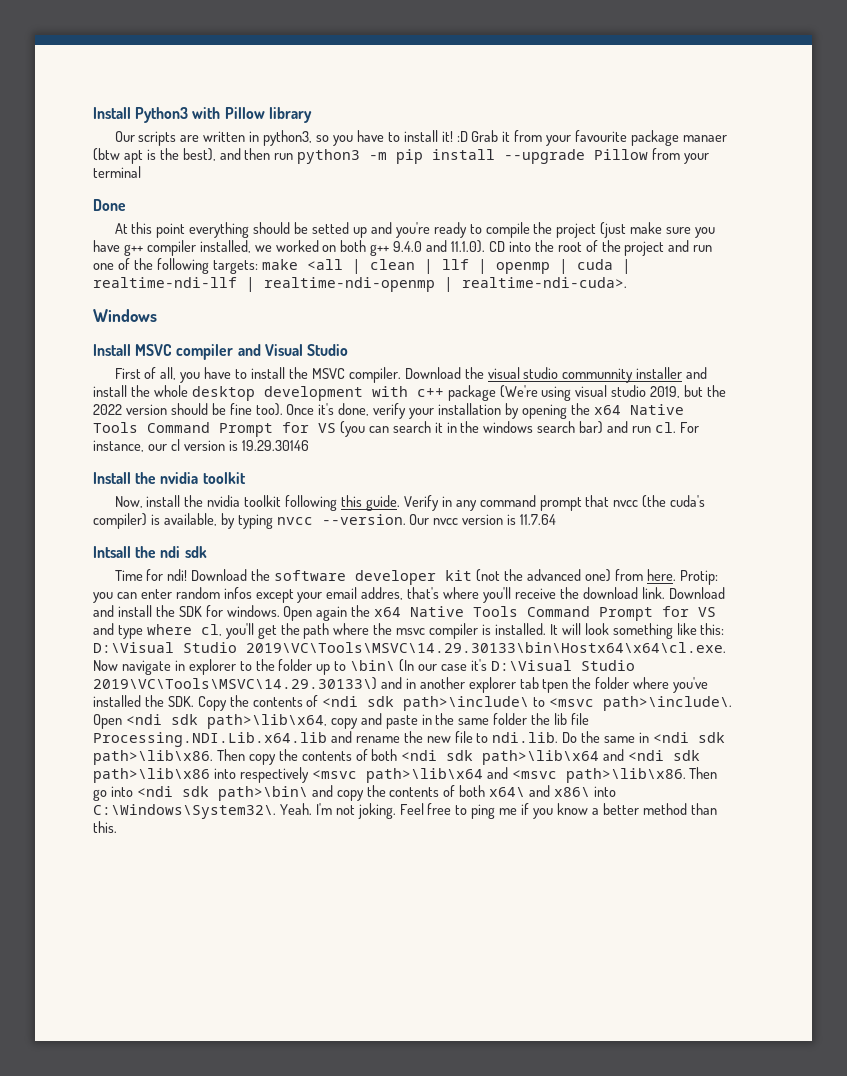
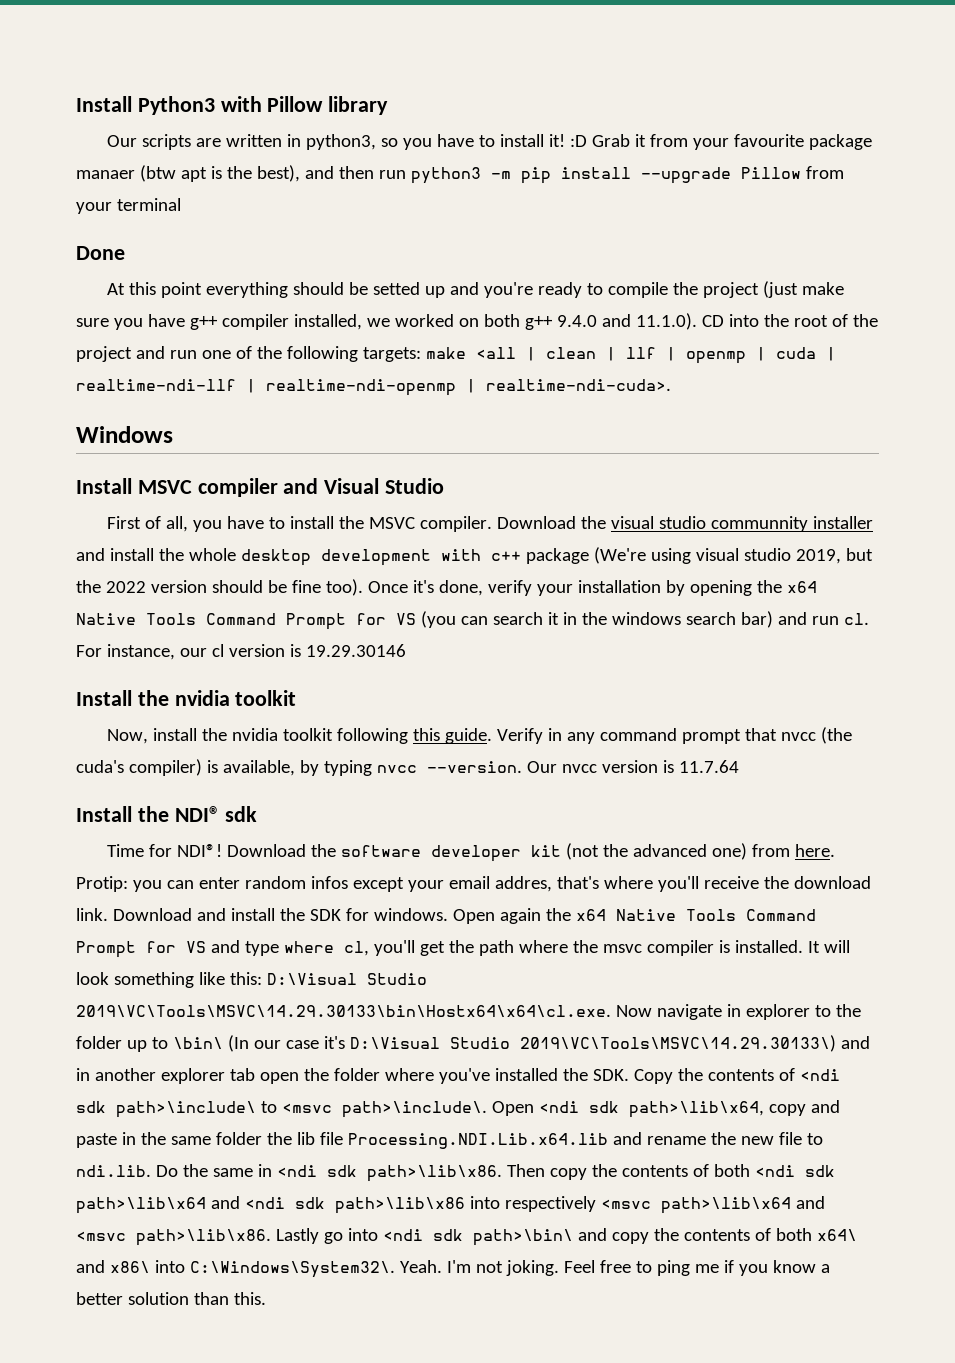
- Intsall the ndi sdk
+ Install the NDI® sdk
- Time for ndi!
+ Time for NDI®!
- It will look something like this: D:\Visual Studio 2019\VC\Tools\MSVC\14.29.30133\bin\Hostx64\x64\cl.exe. Now navigate in explorer to the folder up to \bin\ (In our case it's D:\Visual Studio 2019\VC\Tools\MSVC\14.29.30133\) and in another explorer tab tpen the folder where you've installed the SDK. Copy the contents of <ndi sdk path>\include\ to <msvc path>\include\.
+ It will look something like this: D:\Visual Studio 2019\VC\Tools\MSVC\14.29.30133\bin\Hostx64\x64\cl.exe. Now navigate in explorer to the folder up to \bin\ (In our case it's D:\Visual Studio 2019\VC\Tools\MSVC\14.29.30133\) and in another explorer tab open the folder where you've installed the SDK. Copy the contents of <ndi sdk path>\include\ to <msvc path>\include\.
- Then go into <ndi sdk path>\bin\ and copy the contents of both x64\ and x86\ into C:\Windows\System32\.
+ Lastly go into <ndi sdk path>\bin\ and copy the contents of both x64\ and x86\ into C:\Windows\System32\.
- Feel free to ping me if you know a better method than this.
+ Feel free to ping me if you know a better solution than this.

